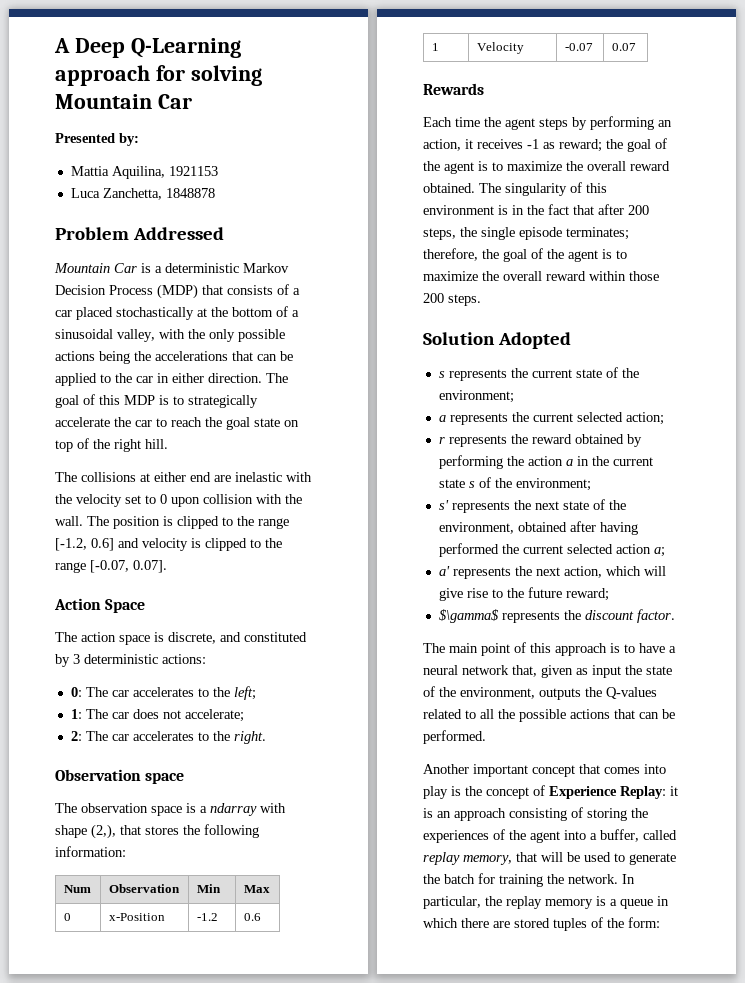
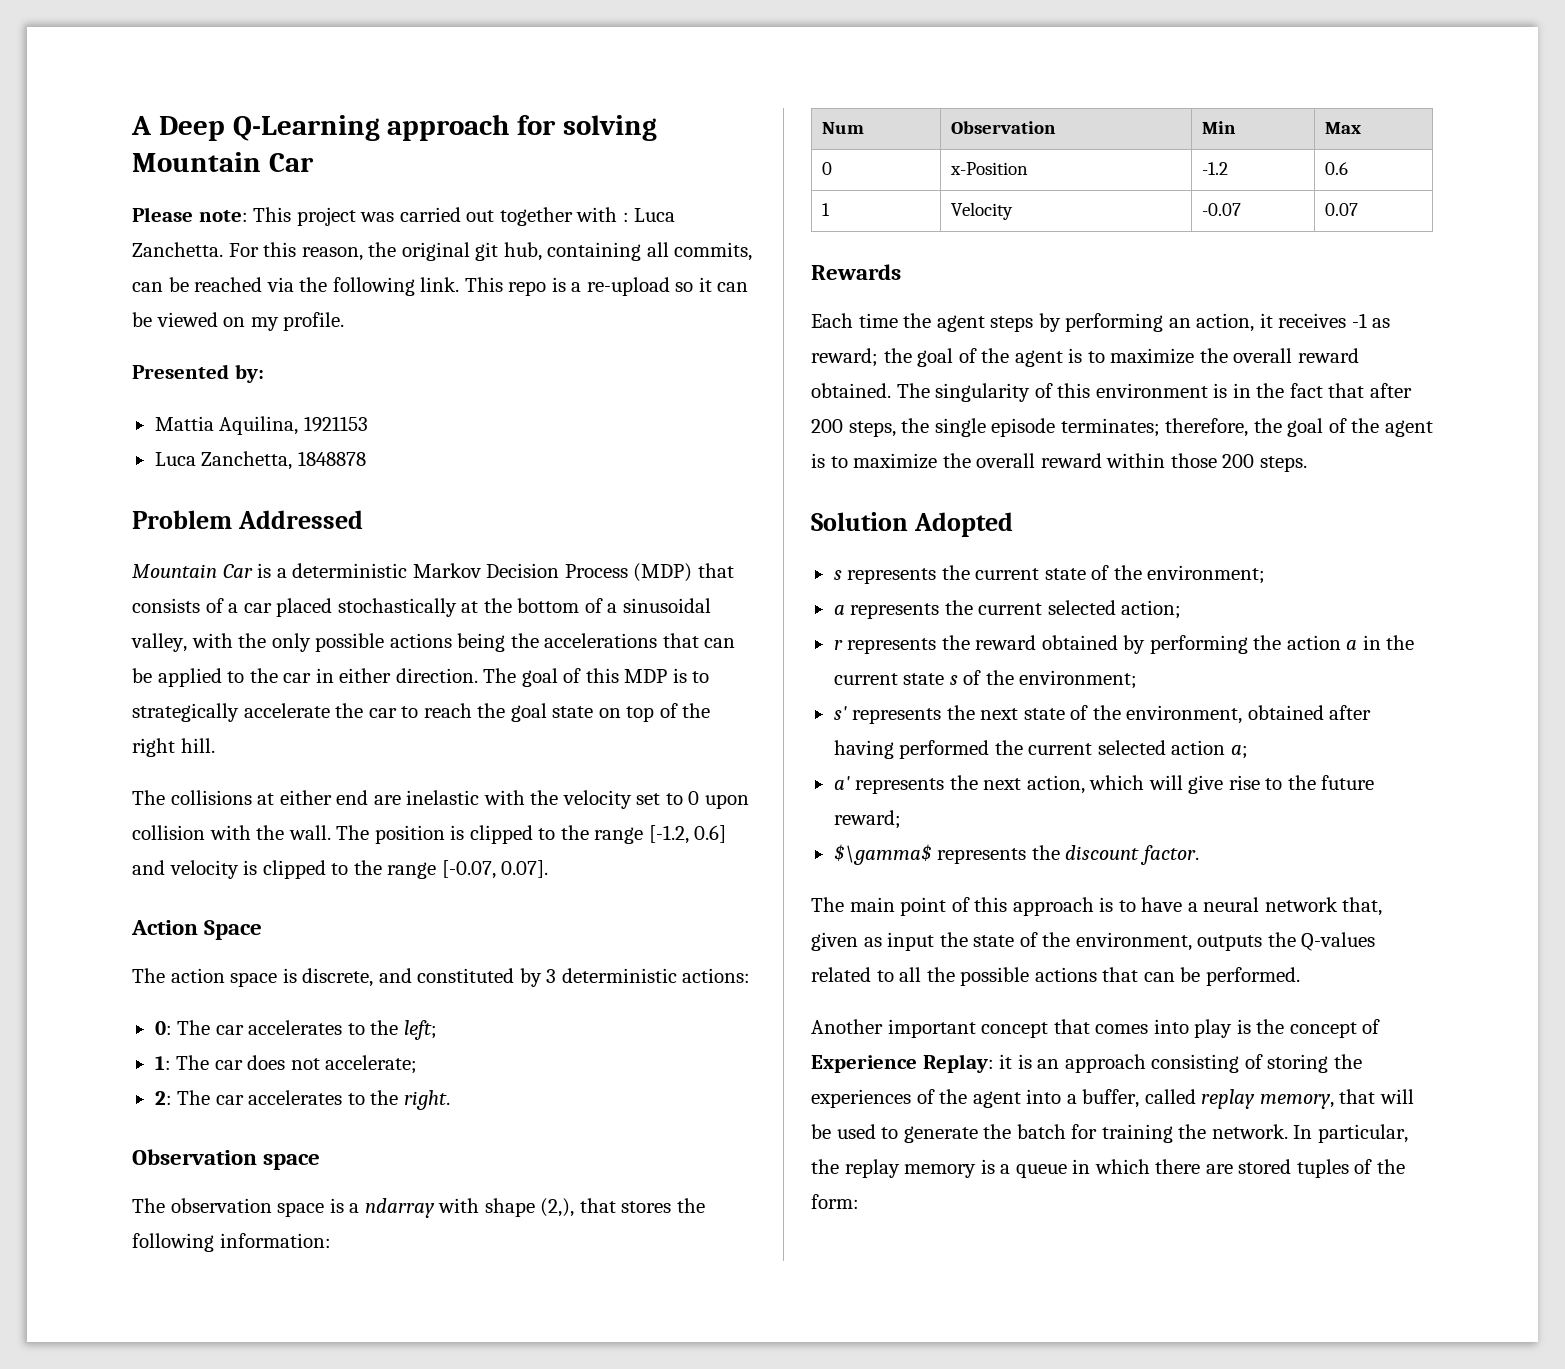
+ Please note: This project was carried out together with : Luca Zanchetta. For this reason, the original git hub, containing all commits, can be reached via the following link. This repo is a re-upload so it can be viewed on my profile.

